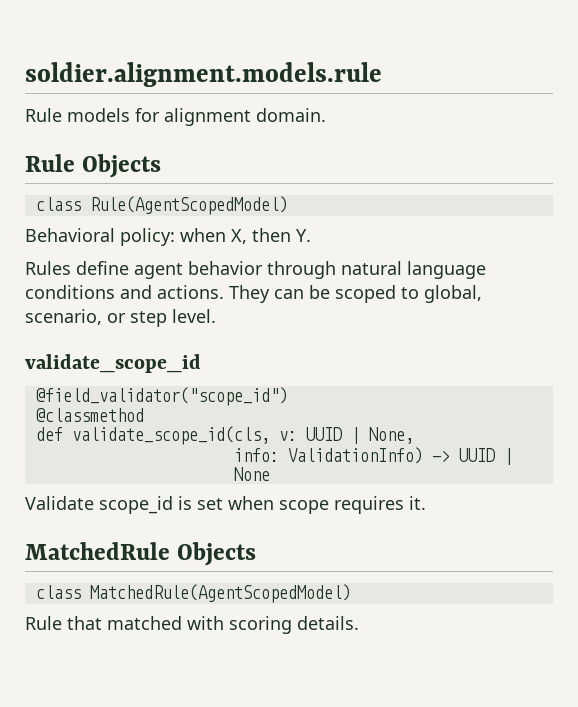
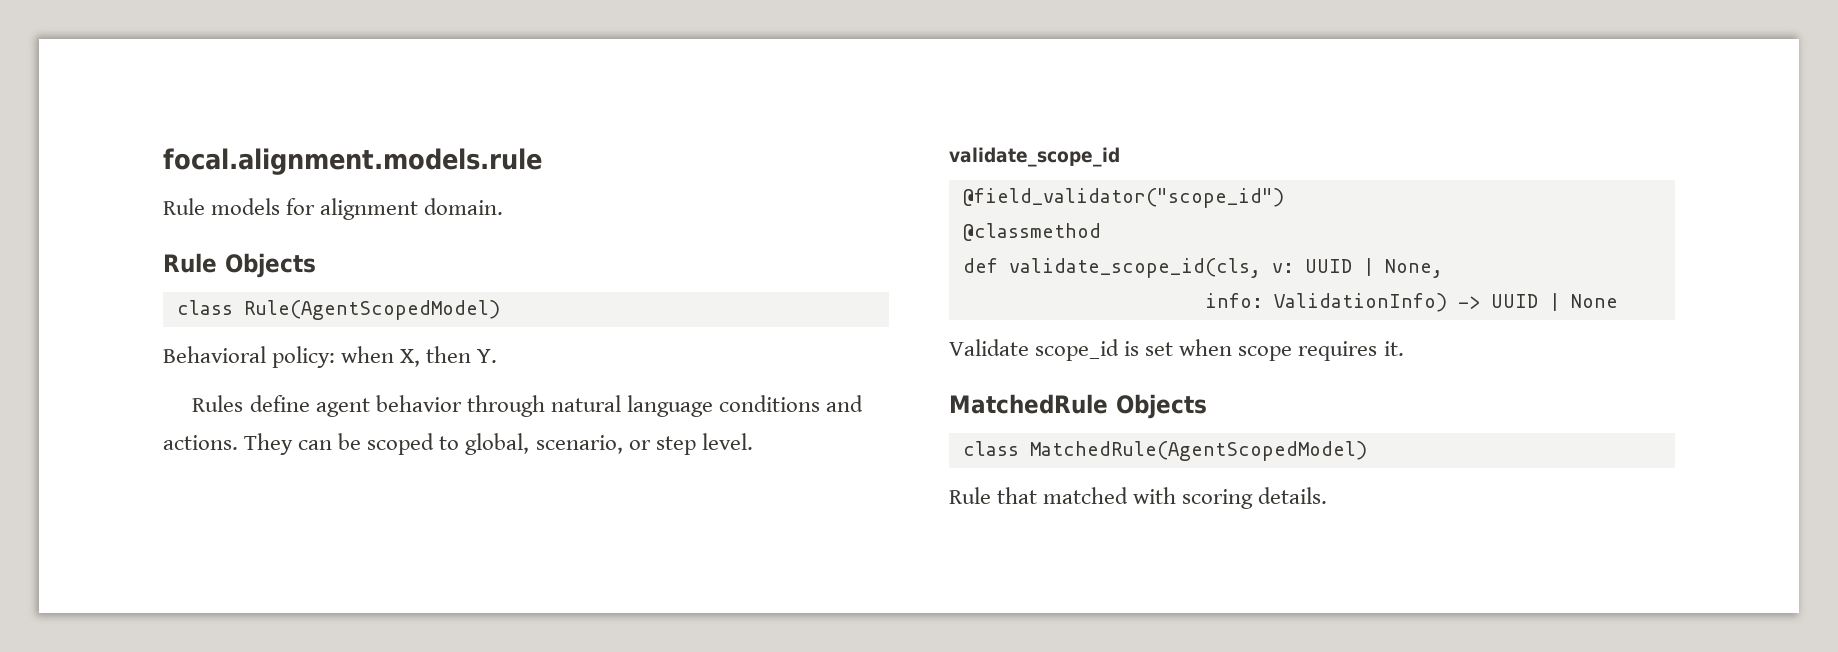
- soldier.alignment.models.rule
+ focal.alignment.models.rule

